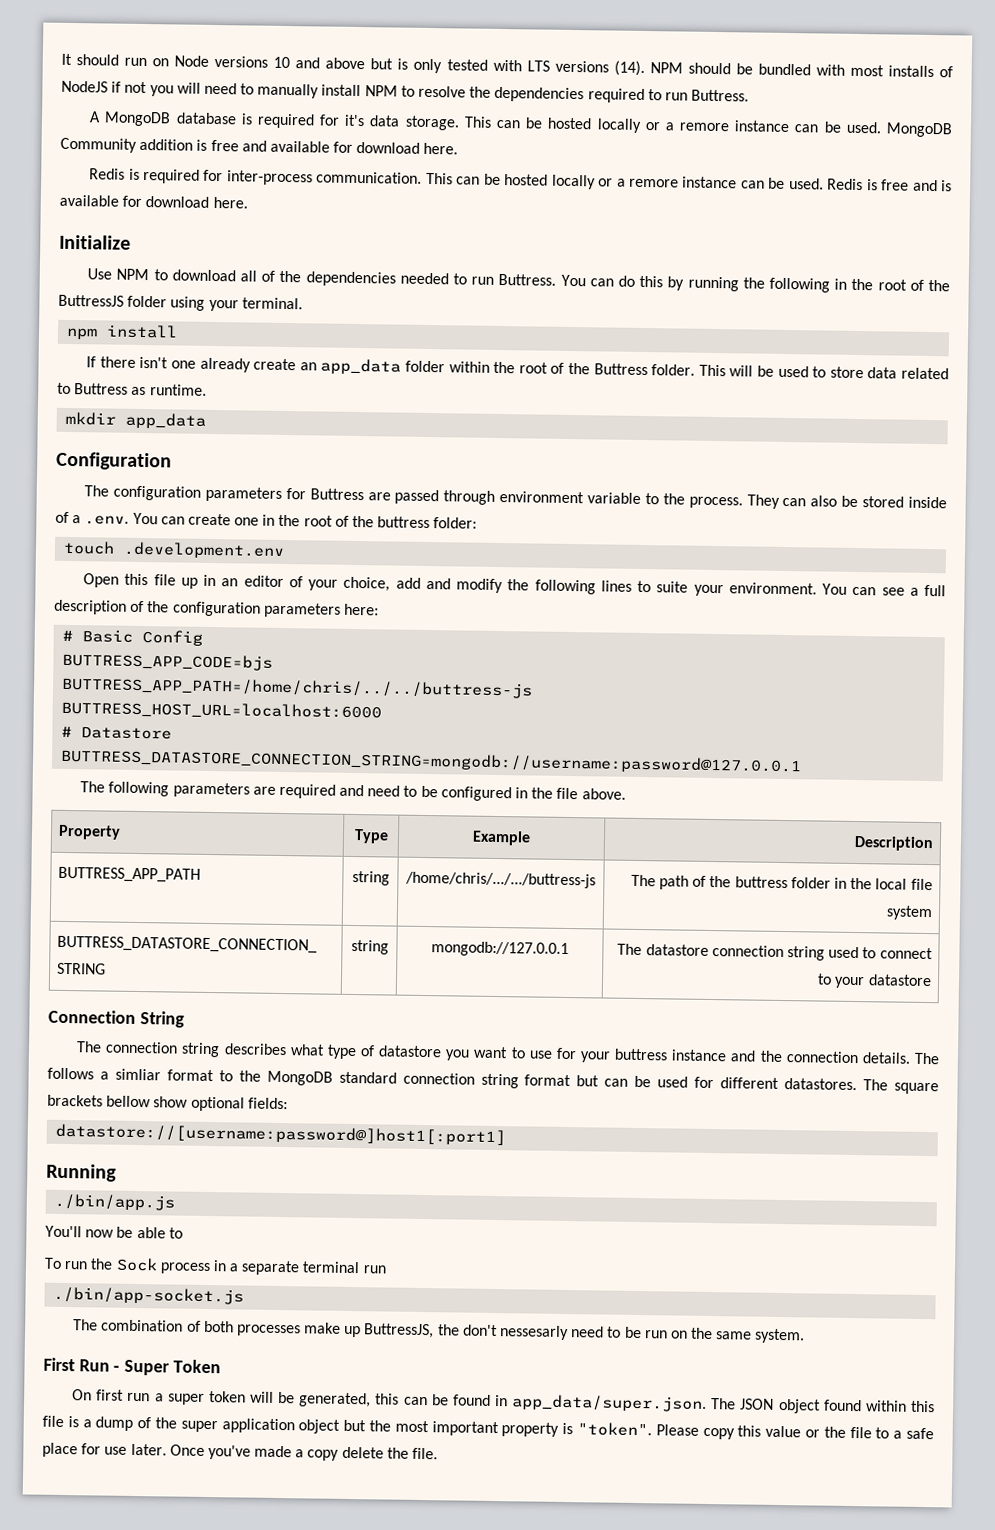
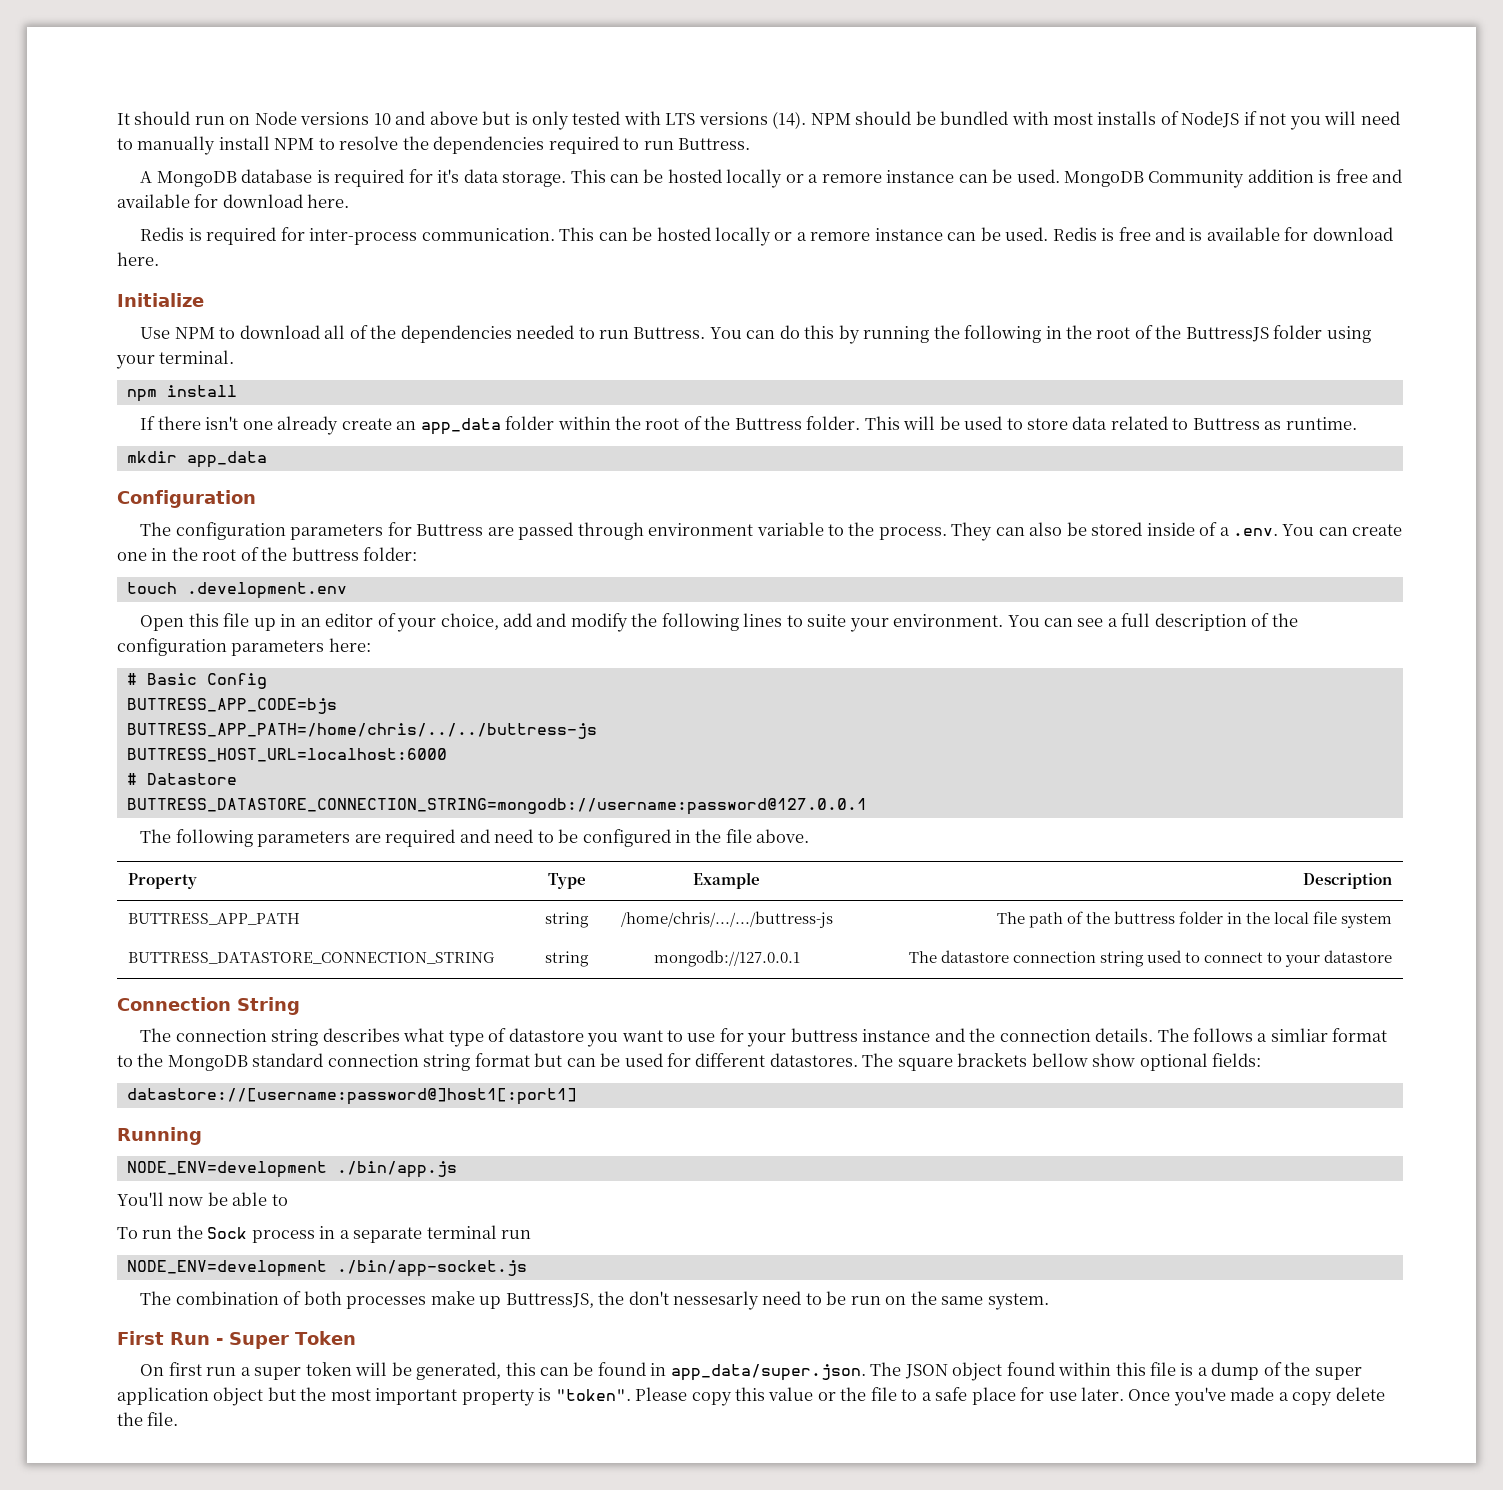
- ./bin/app.js
+ NODE_ENV=development ./bin/app.js
- ./bin/app-socket.js
+ NODE_ENV=development ./bin/app-socket.js

